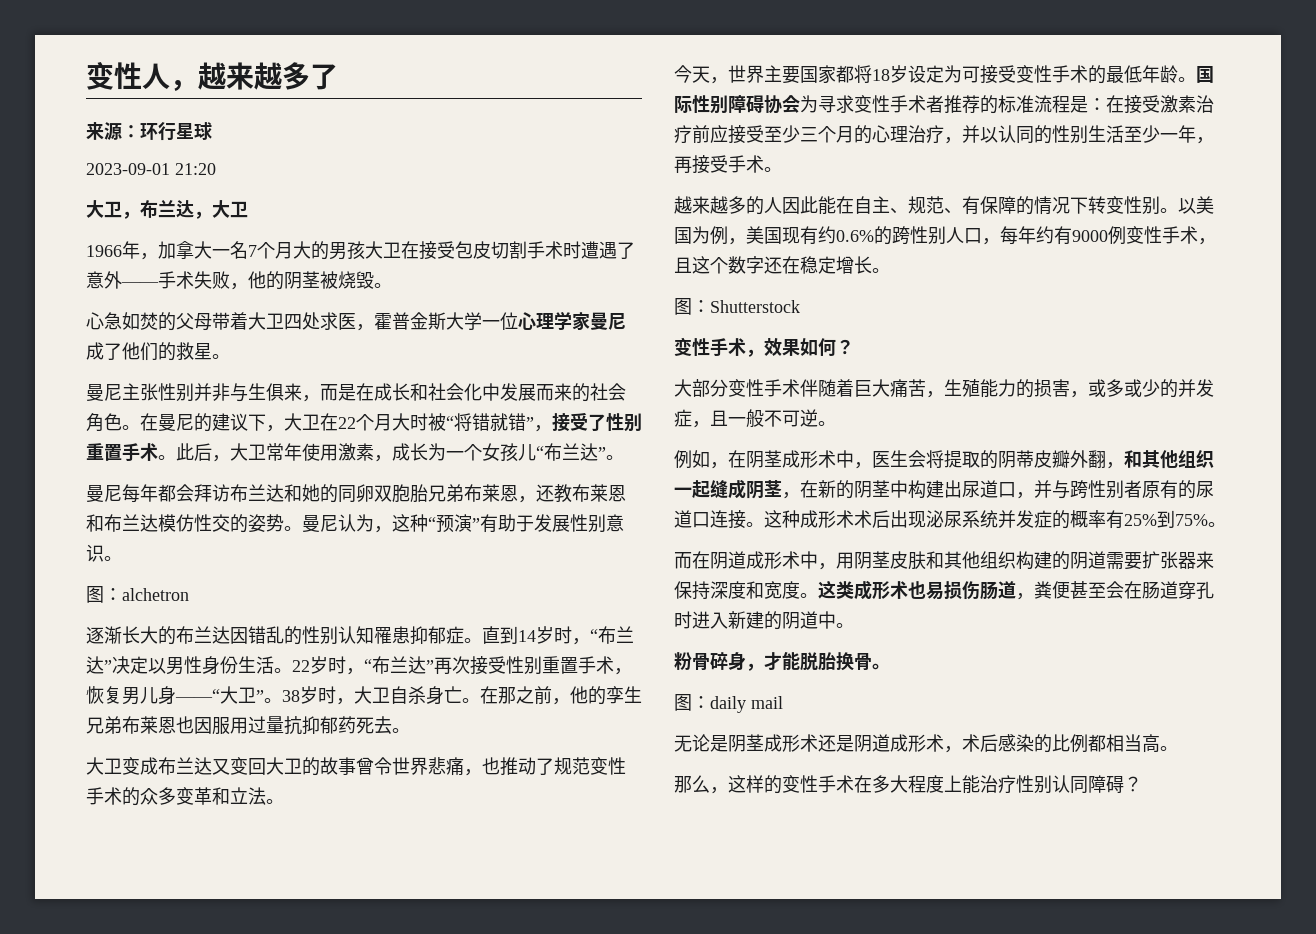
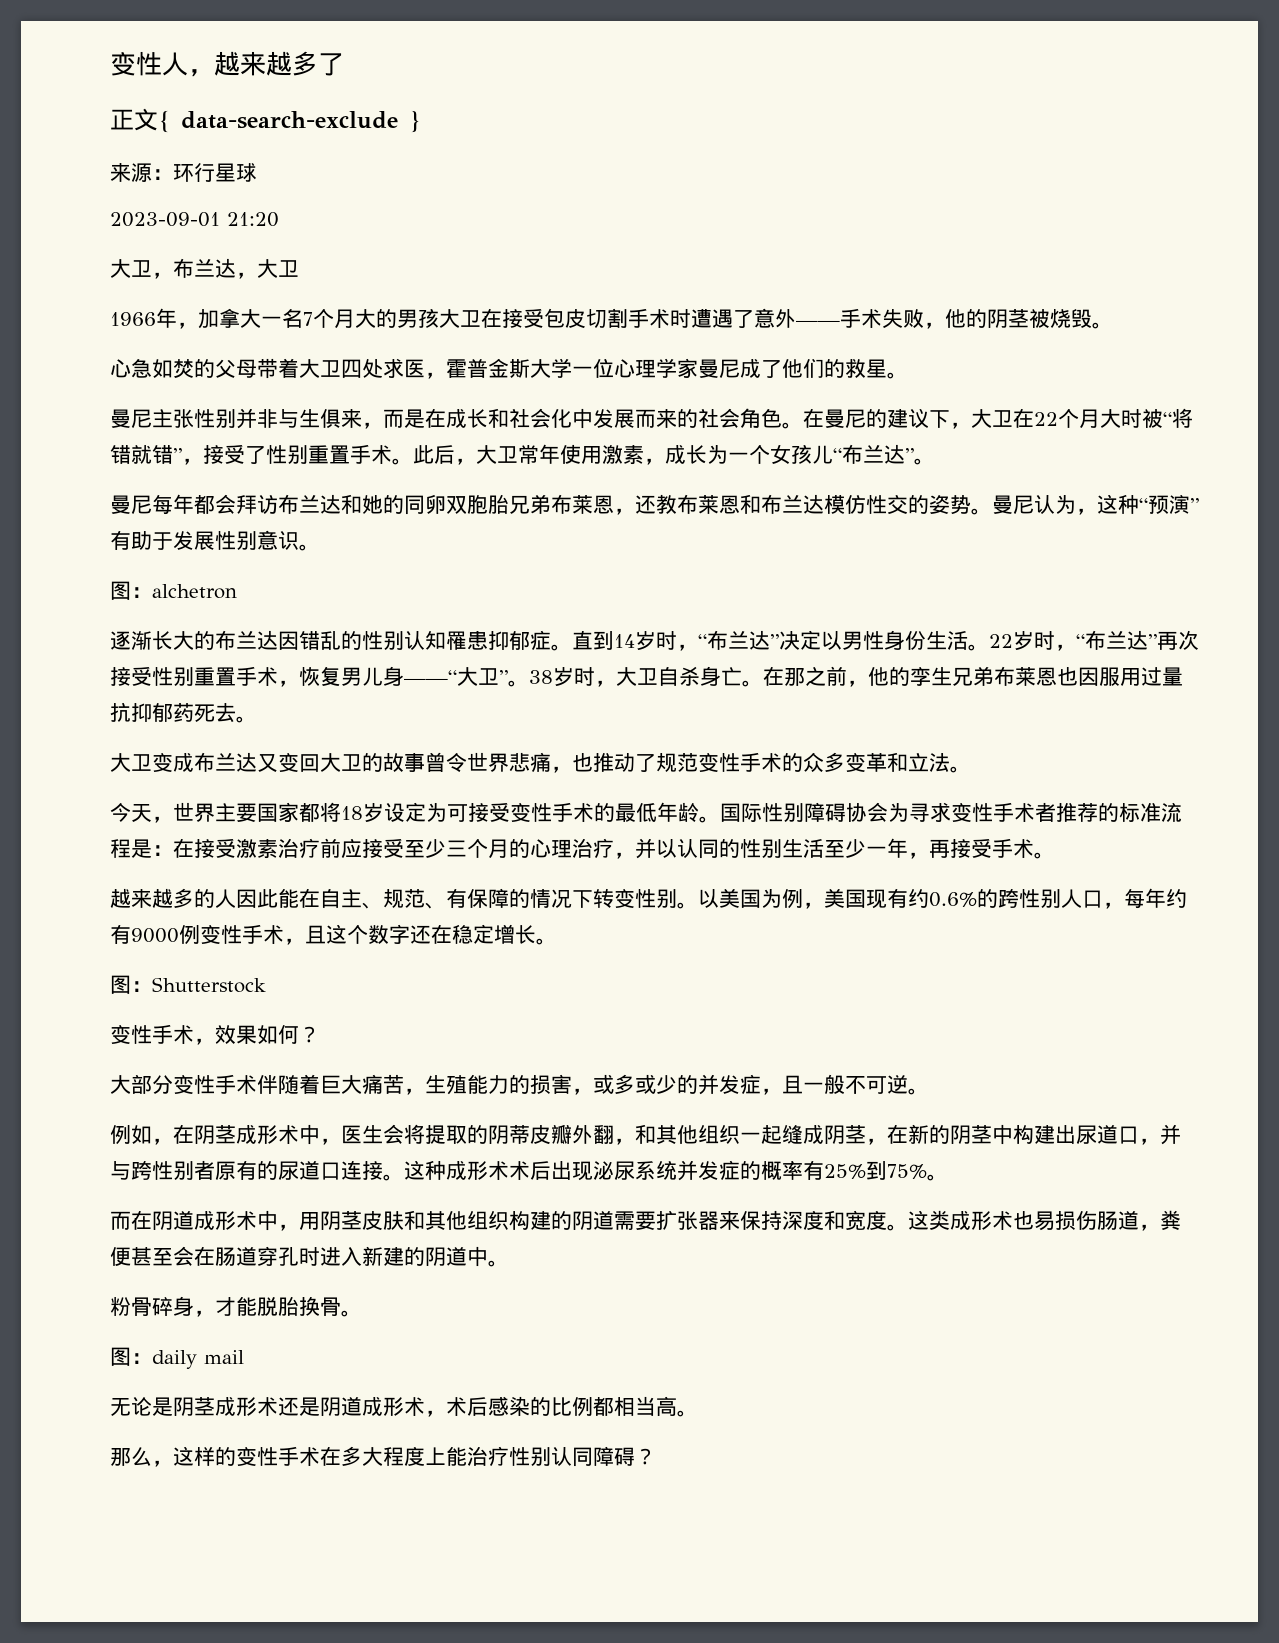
+ 正文{ data-search-exclude }

